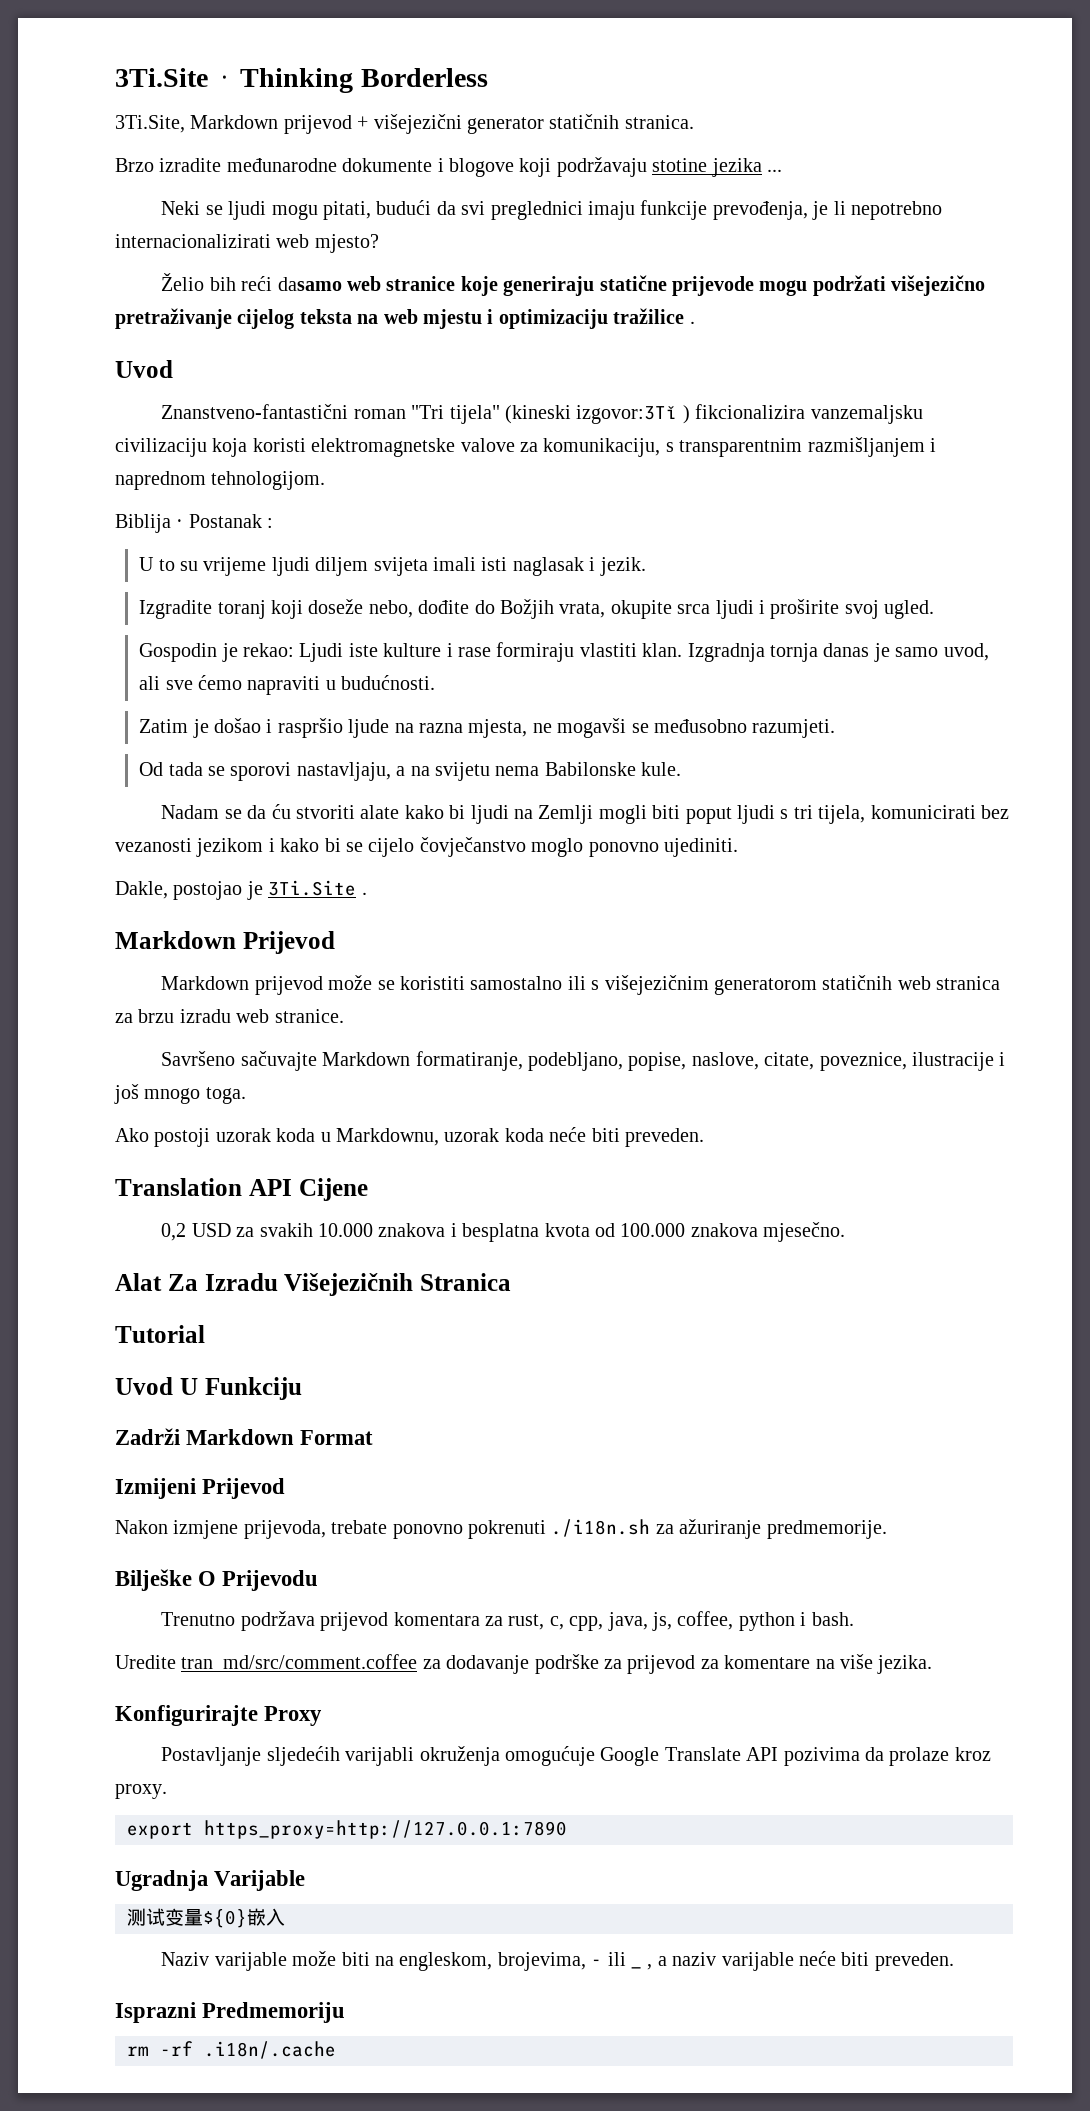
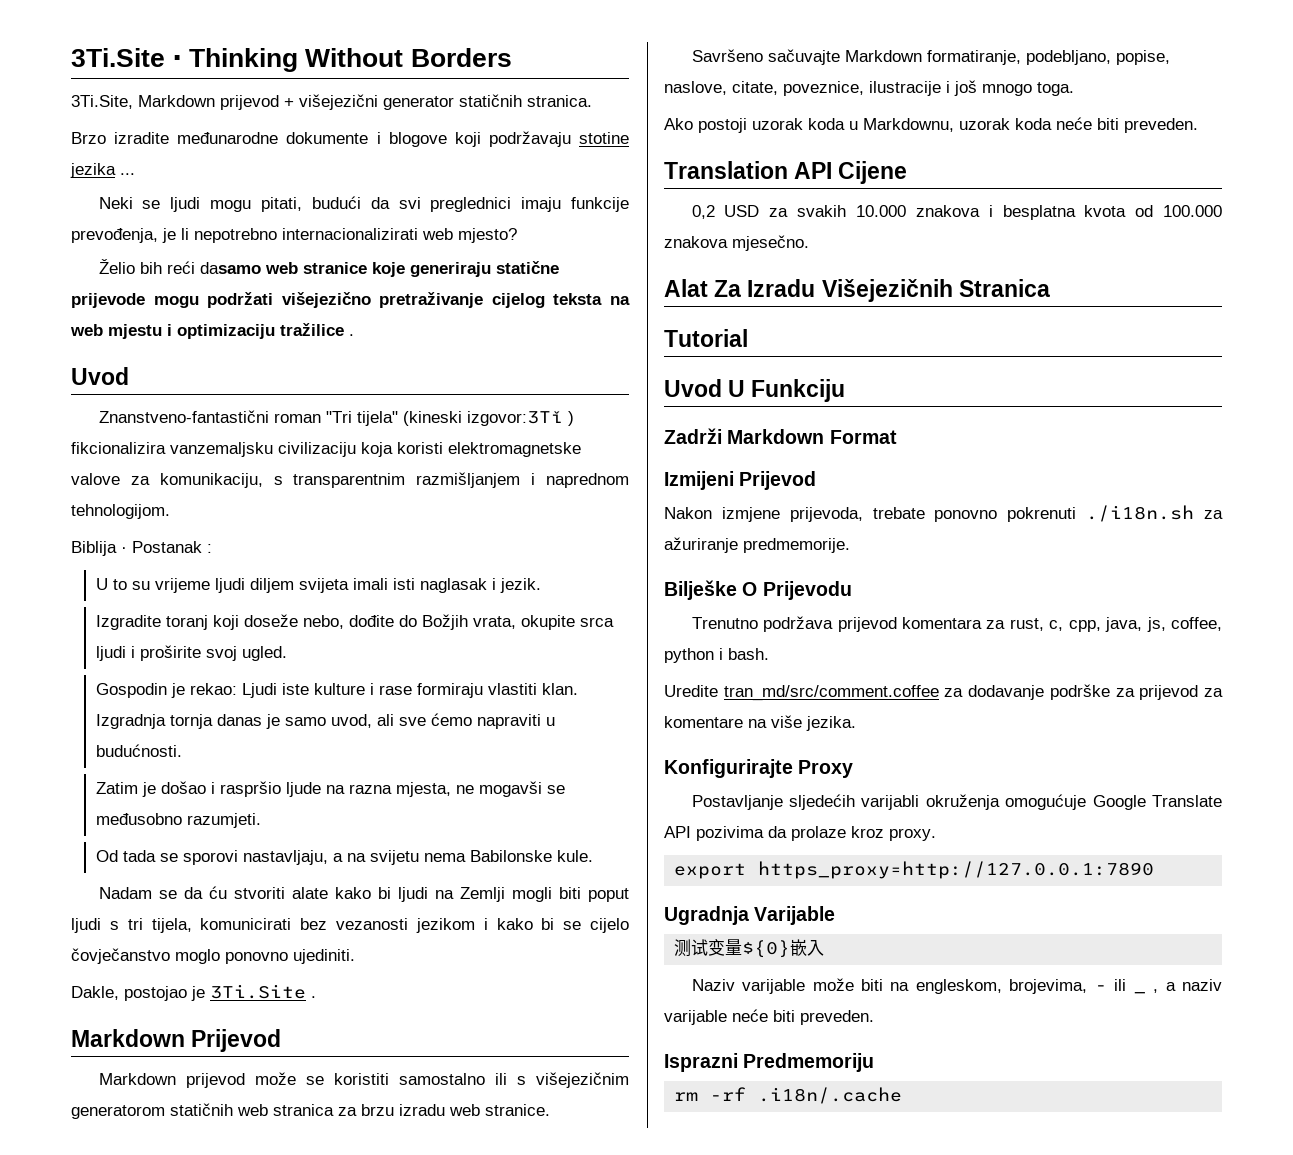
- 3Ti.Site ⋅ Thinking Borderless
+ 3Ti.Site ⋅ Thinking Without Borders

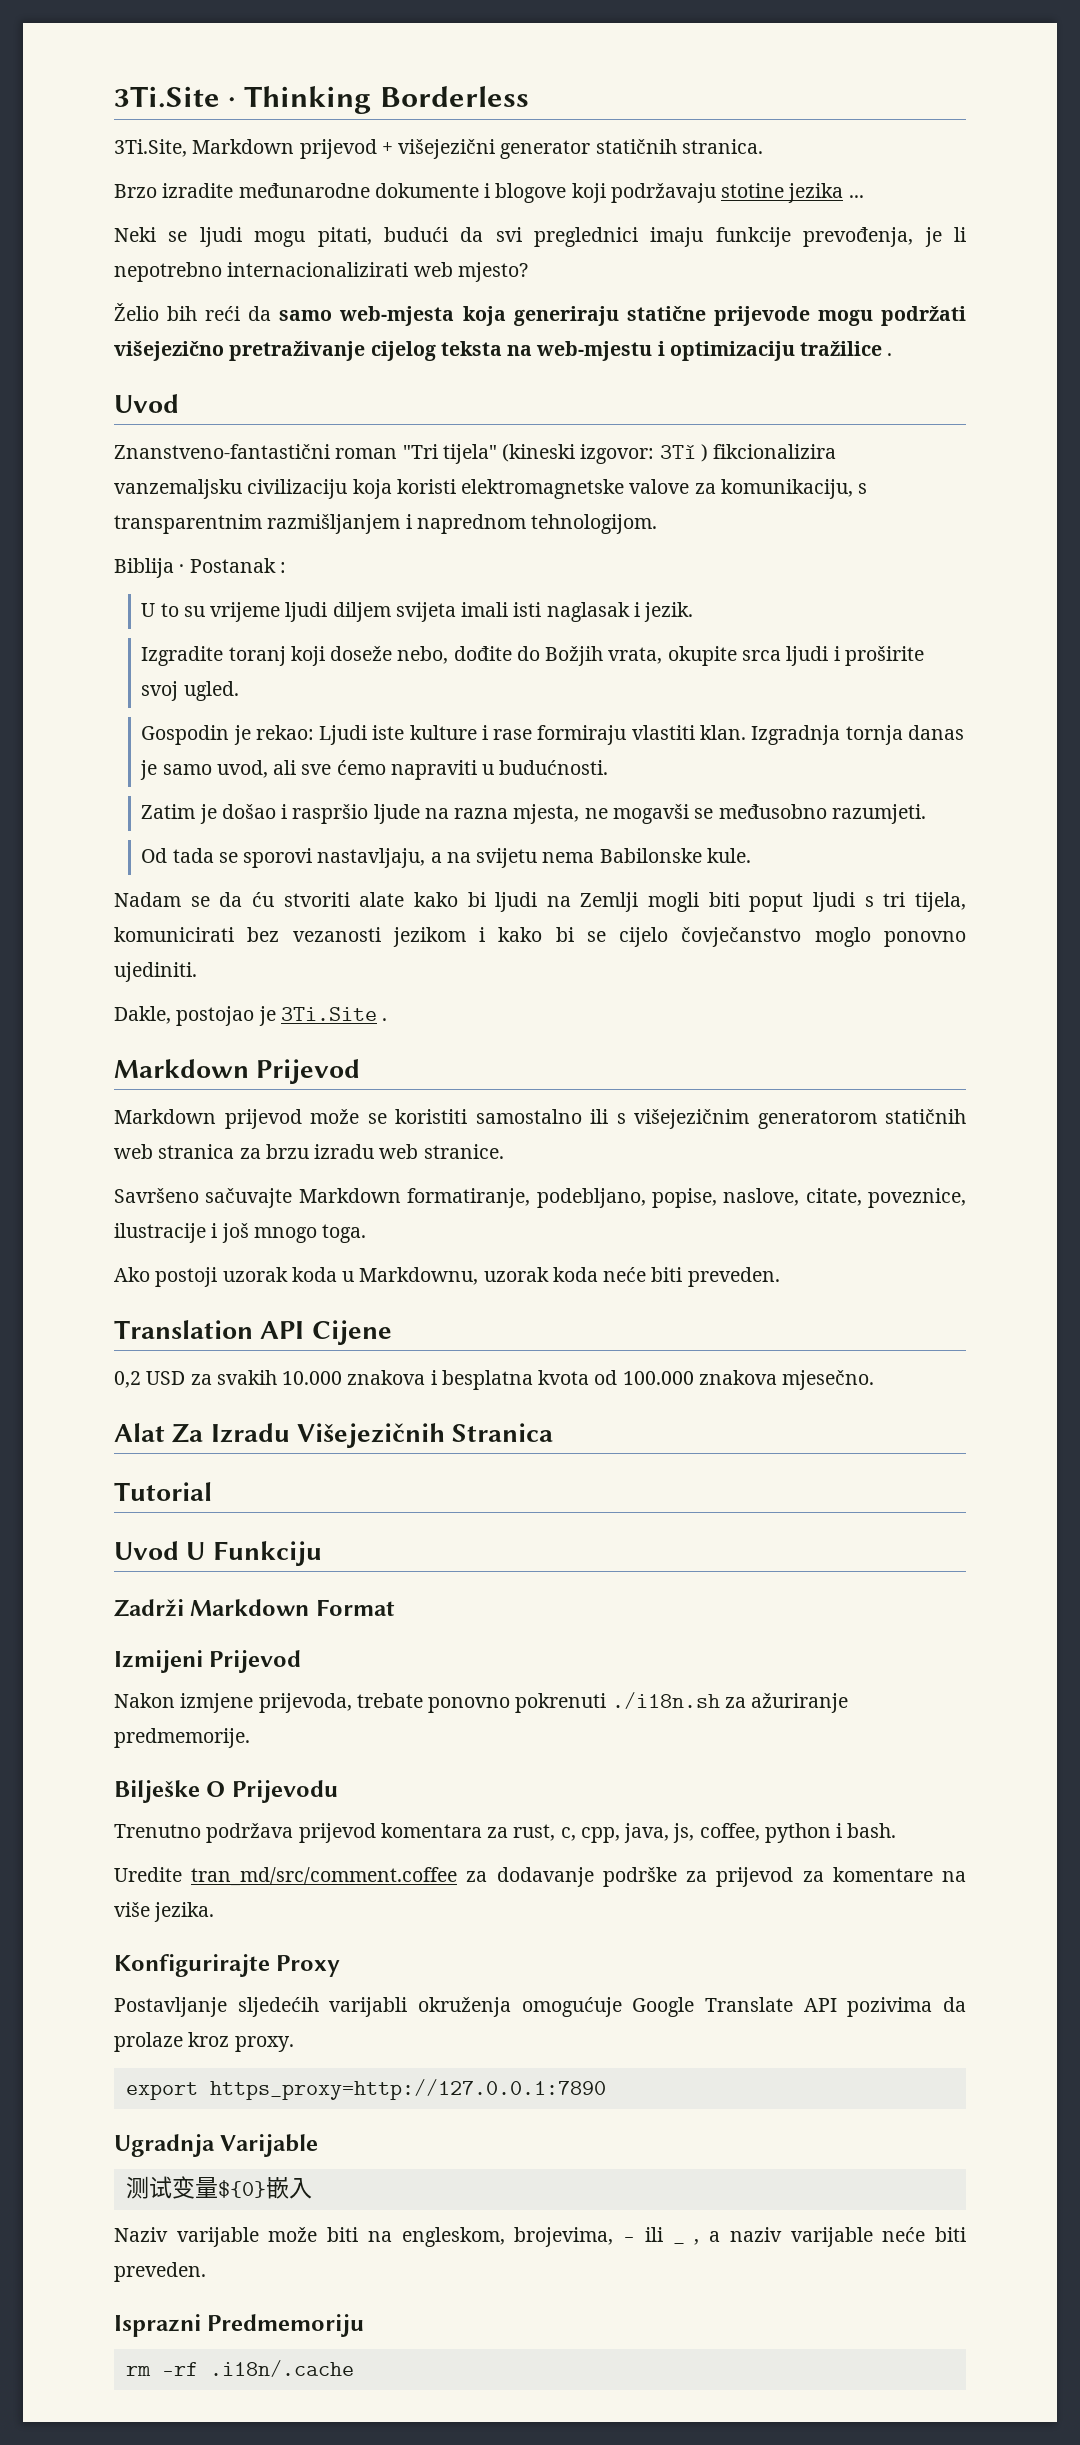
- 3Ti.Site ⋅ Thinking Without Borders
+ 3Ti.Site ⋅ Thinking Borderless
- Želio bih reći dasamo web stranice koje generiraju statične prijevode mogu podržati višejezično pretraživanje cijelog teksta na web mjestu i optimizaciju tražilice .
+ Želio bih reći da samo web-mjesta koja generiraju statične prijevode mogu podržati višejezično pretraživanje cijelog teksta na web-mjestu i optimizaciju tražilice .
- Znanstveno-fantastični roman "Tri tijela" (kineski izgovor:3Tǐ ) fikcionalizira vanzemaljsku civilizaciju koja koristi elektromagnetske valove za komunikaciju, s transparentnim razmišljanjem i naprednom tehnologijom.
+ Znanstveno-fantastični roman "Tri tijela" (kineski izgovor: 3Tǐ ) fikcionalizira vanzemaljsku civilizaciju koja koristi elektromagnetske valove za komunikaciju, s transparentnim razmišljanjem i naprednom tehnologijom.

